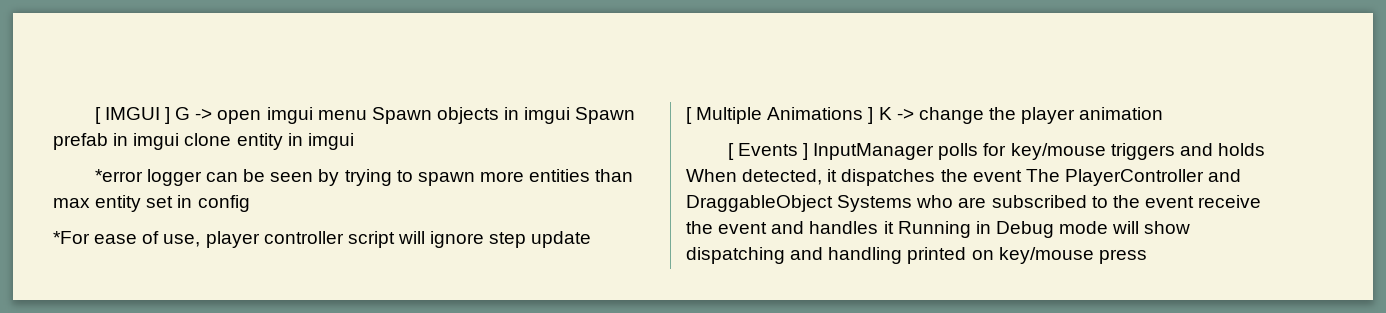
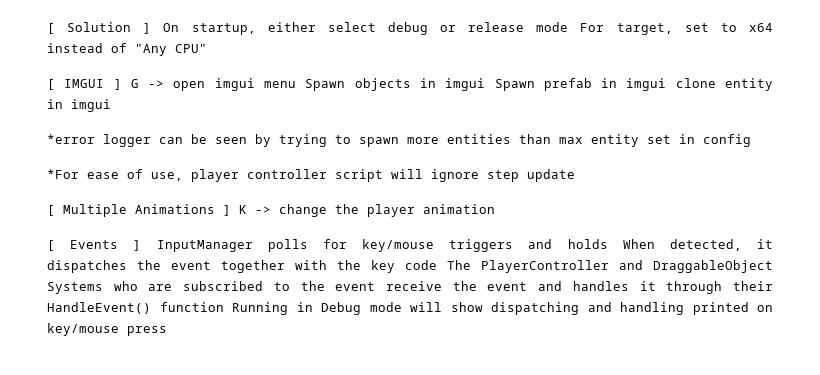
+ [ Solution ] On startup, either select debug or release mode For target, set to x64 instead of "Any CPU"
- [ Events ] InputManager polls for key/mouse triggers and holds When detected, it dispatches the event The PlayerController and DraggableObject Systems who are subscribed to the event receive the event and handles it Running in Debug mode will show dispatching and handling printed on key/mouse press
+ [ Events ] InputManager polls for key/mouse triggers and holds When detected, it dispatches the event together with the key code The PlayerController and DraggableObject Systems who are subscribed to the event receive the event and handles it through their HandleEvent() function Running in Debug mode will show dispatching and handling printed on key/mouse press

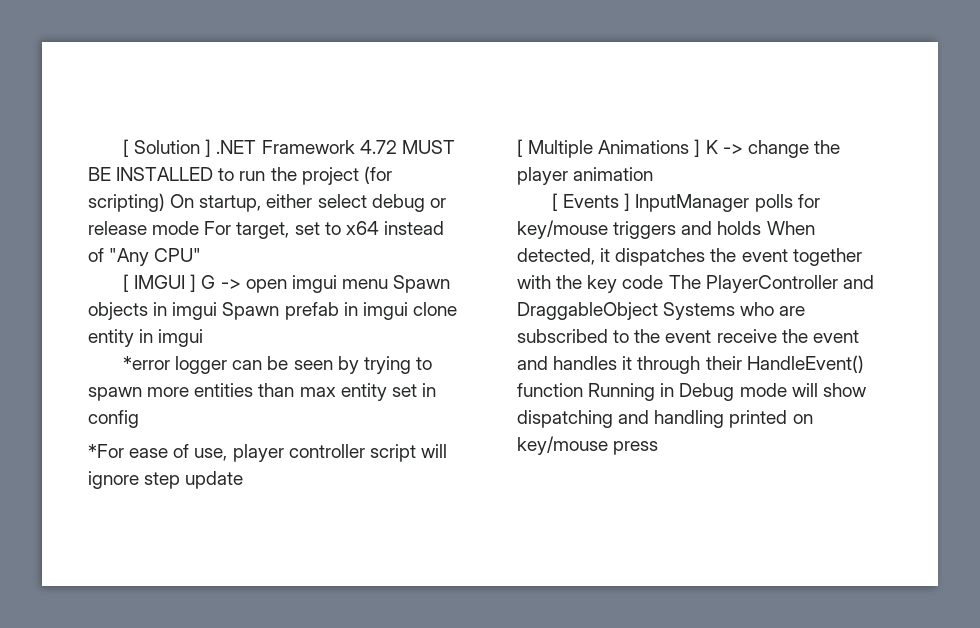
- [ Solution ] On startup, either select debug or release mode For target, set to x64 instead of "Any CPU"
+ [ Solution ] .NET Framework 4.72 MUST BE INSTALLED to run the project (for scripting) On startup, either select debug or release mode For target, set to x64 instead of "Any CPU"

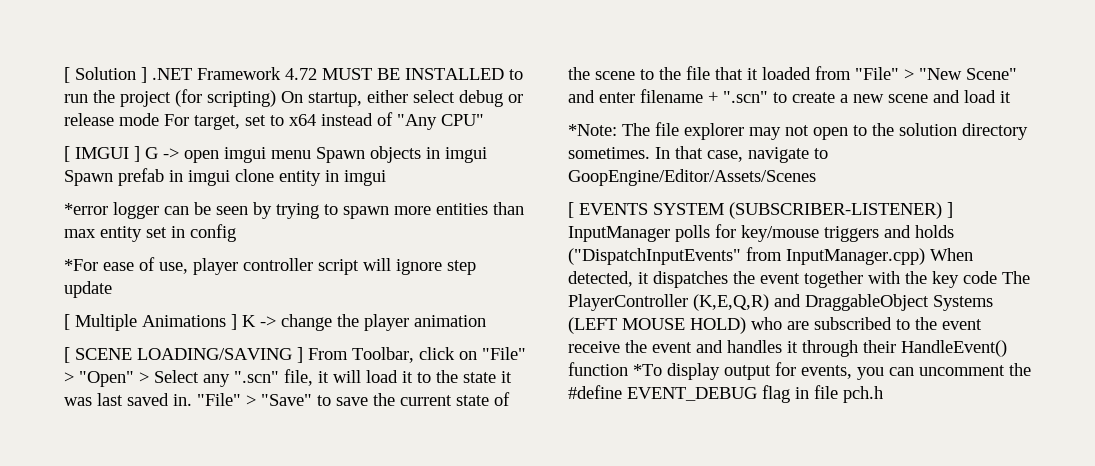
- [ Events ] InputManager polls for key/mouse triggers and holds When detected, it dispatches the event together with the key code The PlayerController and DraggableObject Systems who are subscribed to the event receive the event and handles it through their HandleEvent() function Running in Debug mode will show dispatching and handling printed on key/mouse press
+ [ SCENE LOADING/SAVING ] From Toolbar, click on "File" > "Open" > Select any ".scn" file, it will load it to the state it was last saved in. "File" > "Save" to save the current state of the scene to the file that it loaded from "File" > "New Scene" and enter filename + ".scn" to create a new scene and load it
+ *Note: The file explorer may not open to the solution directory sometimes. In that case, navigate to GoopEngine/Editor/Assets/Scenes
+ [ EVENTS SYSTEM (SUBSCRIBER-LISTENER) ] InputManager polls for key/mouse triggers and holds ("DispatchInputEvents" from InputManager.cpp) When detected, it dispatches the event together with the key code The PlayerController (K,E,Q,R) and DraggableObject Systems (LEFT MOUSE HOLD) who are subscribed to the event receive the event and handles it through their HandleEvent() function *To display output for events, you can uncomment the #define EVENT_DEBUG flag in file pch.h

